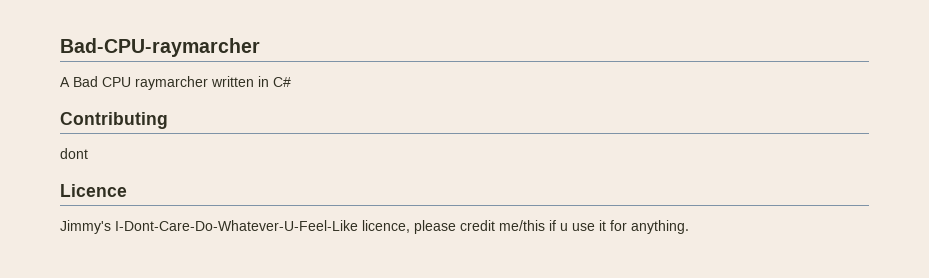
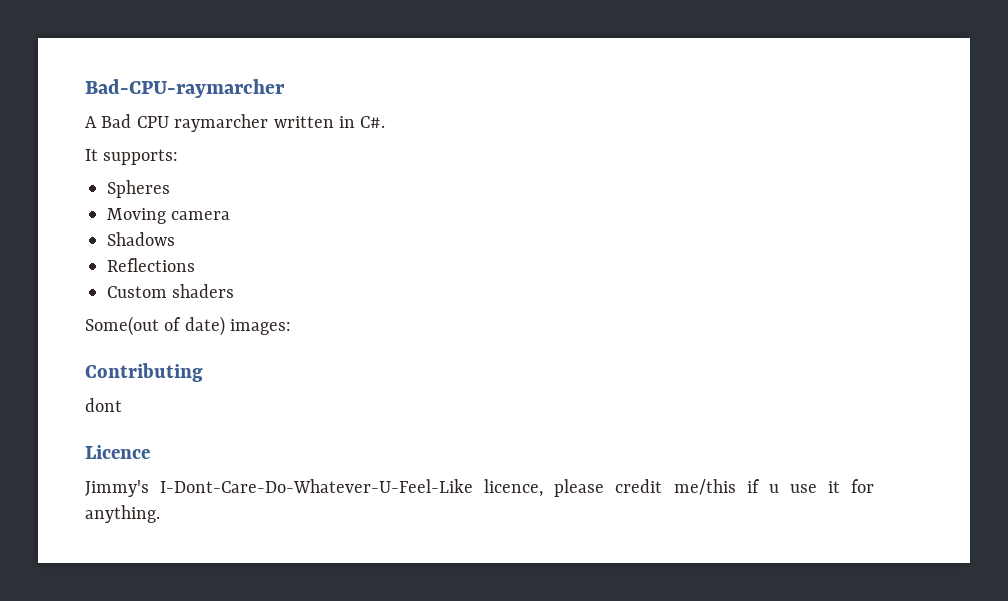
- A Bad CPU raymarcher written in C#
+ A Bad CPU raymarcher written in C#.
+ It supports:
+ Spheres
+ Moving camera
+ Shadows
+ Reflections
+ Custom shaders
+ Some(out of date) images:

